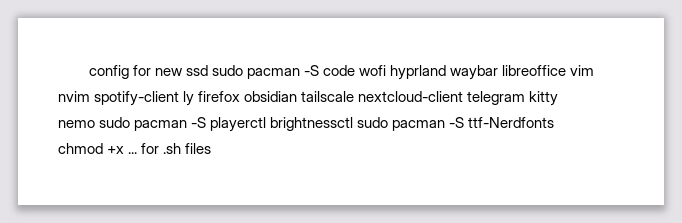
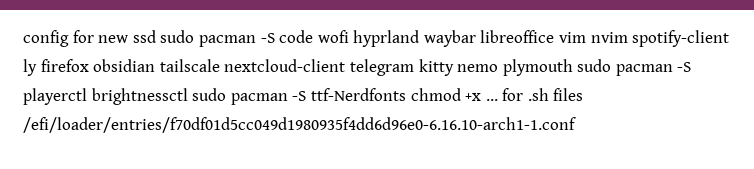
- config for new ssd sudo pacman -S code wofi hyprland waybar libreoffice vim nvim spotify-client ly firefox obsidian tailscale nextcloud-client telegram kitty nemo sudo pacman -S playerctl brightnessctl sudo pacman -S ttf-Nerdfonts chmod +x ... for .sh files
+ config for new ssd sudo pacman -S code wofi hyprland waybar libreoffice vim nvim spotify-client ly firefox obsidian tailscale nextcloud-client telegram kitty nemo plymouth sudo pacman -S playerctl brightnessctl sudo pacman -S ttf-Nerdfonts chmod +x ... for .sh files /efi/loader/entries/f70df01d5cc049d1980935f4dd6d96e0-6.16.10-arch1-1.conf

